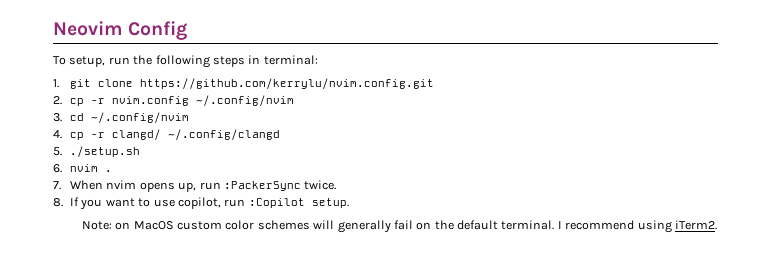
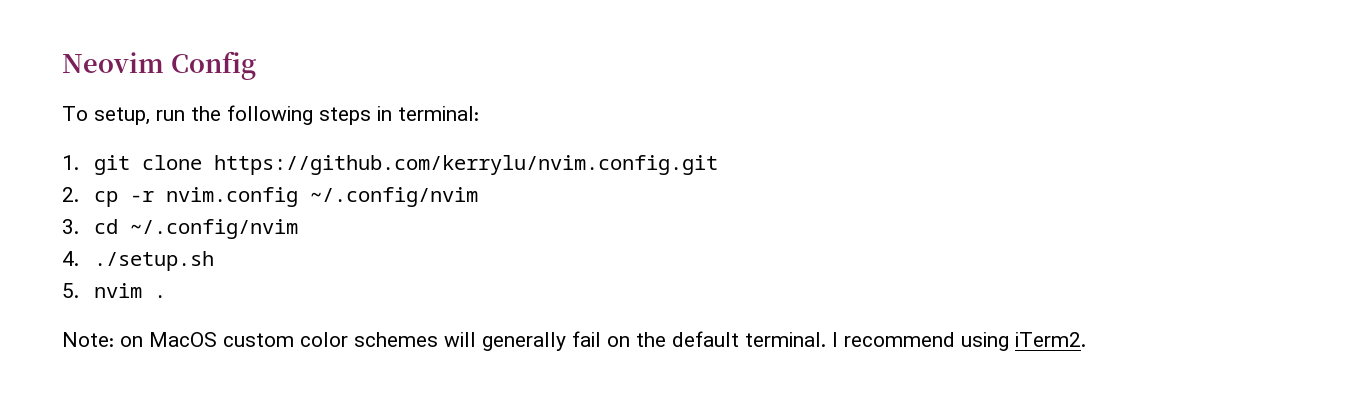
- 4. cp -r clangd/ ~/.config/clangd
- 5. ./setup.sh
+ 4. ./setup.sh
- 6. nvim .
+ 5. nvim .
- 7. When nvim opens up, run :PackerSync twice.
- 8. If you want to use copilot, run :Copilot setup.

